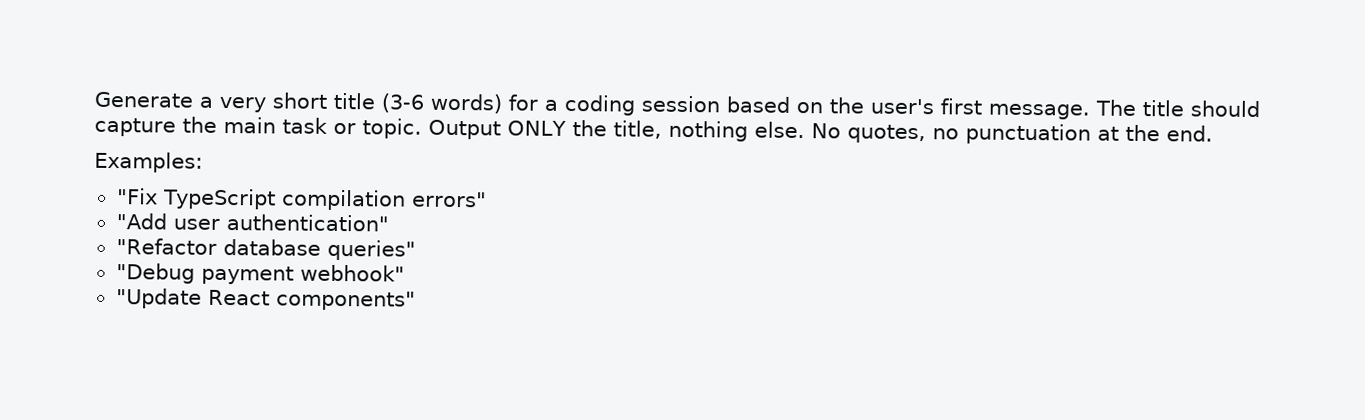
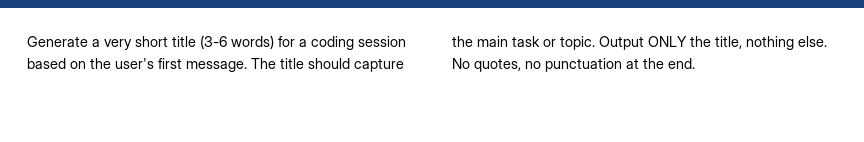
- Examples:
- "Fix TypeScript compilation errors"
- "Add user authentication"
- "Refactor database queries"
- "Debug payment webhook"
- "Update React components"

